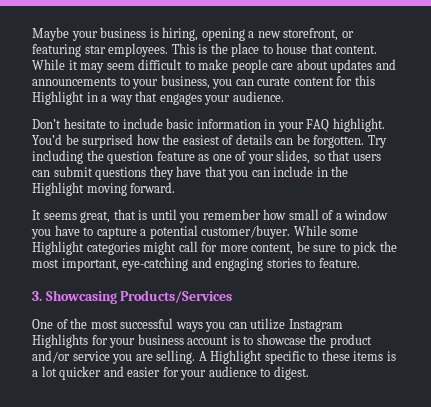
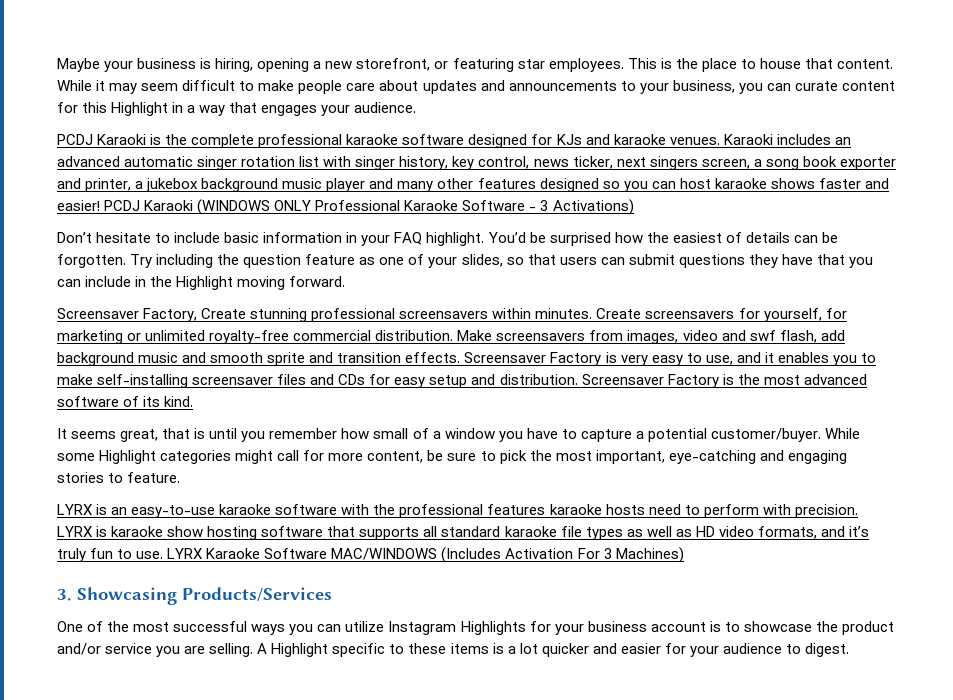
+ PCDJ Karaoki is the complete professional karaoke software designed for KJs and karaoke venues. Karaoki includes an advanced automatic singer rotation list with singer history, key control, news ticker, next singers screen, a song book exporter and printer, a jukebox background music player and many other features designed so you can host karaoke shows faster and easier! PCDJ Karaoki (WINDOWS ONLY Professional Karaoke Software - 3 Activations)
+ Screensaver Factory, Create stunning professional screensavers within minutes. Create screensavers for yourself, for marketing or unlimited royalty-free commercial distribution. Make screensavers from images, video and swf flash, add background music and smooth sprite and transition effects. Screensaver Factory is very easy to use, and it enables you to make self-installing screensaver files and CDs for easy setup and distribution. Screensaver Factory is the most advanced software of its kind.
+ LYRX is an easy-to-use karaoke software with the professional features karaoke hosts need to perform with precision. LYRX is karaoke show hosting software that supports all standard karaoke file types as well as HD video formats, and it’s truly fun to use. LYRX Karaoke Software MAC/WINDOWS (Includes Activation For 3 Machines)

